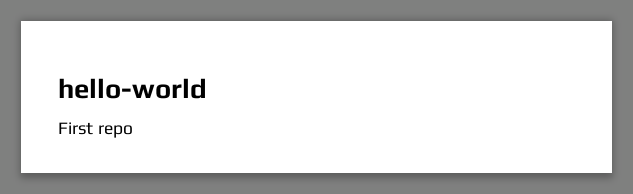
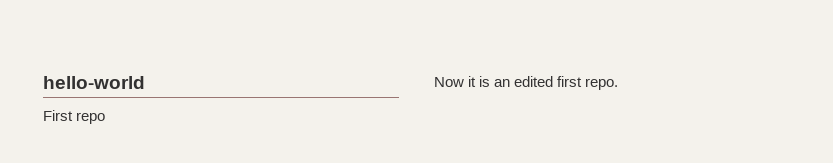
+ Now it is an edited first repo.

